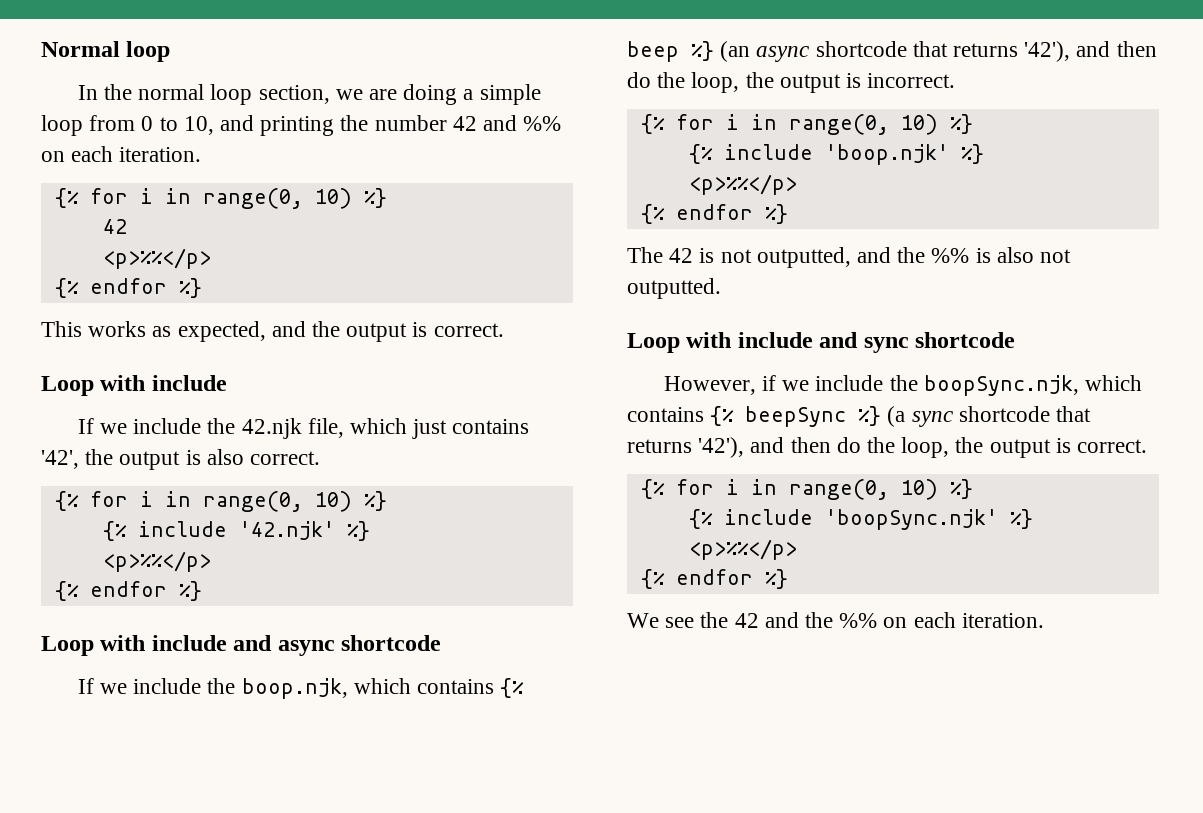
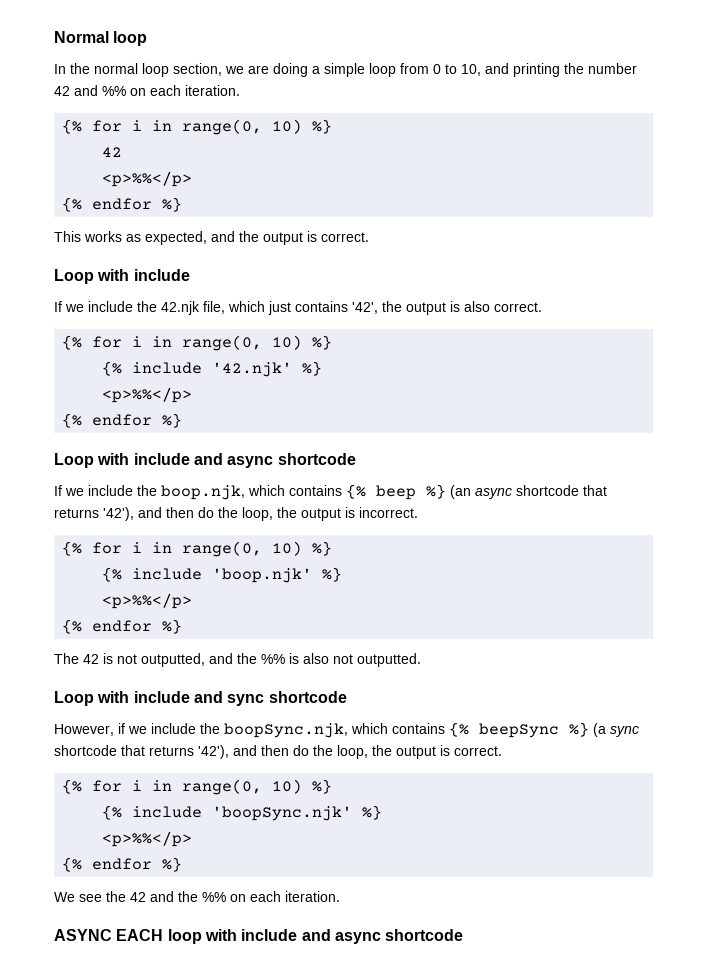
+ ASYNC EACH loop with include and async shortcode

